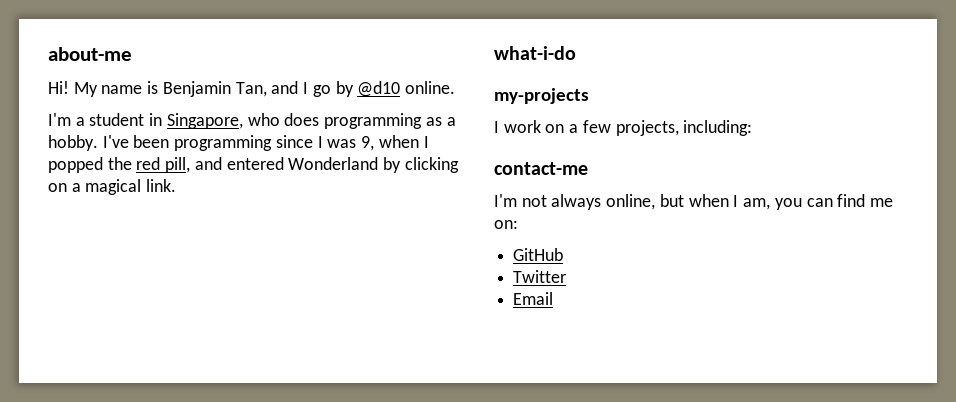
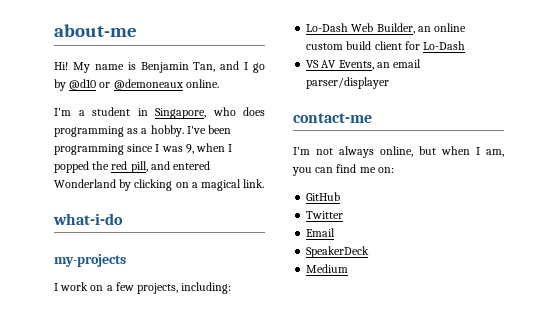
- My name is Benjamin Tan, and I go by @d10 online.
+ My name is Benjamin Tan, and I go by @d10 or @demoneaux online.
+ Lo-Dash Web Builder, an online custom build client for Lo-Dash
+ VS AV Events, an email parser/displayer
+ SpeakerDeck
+ Medium

